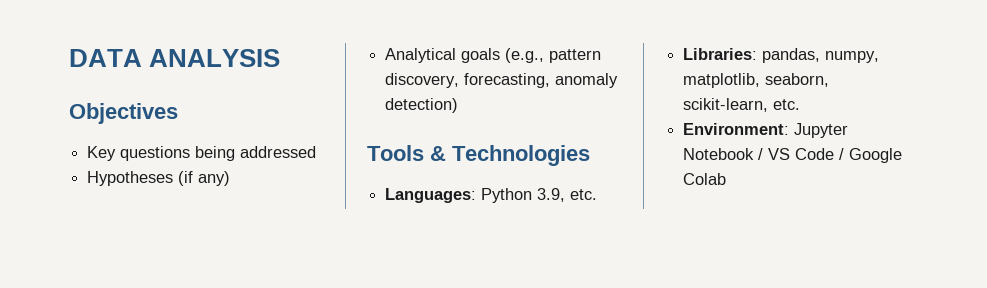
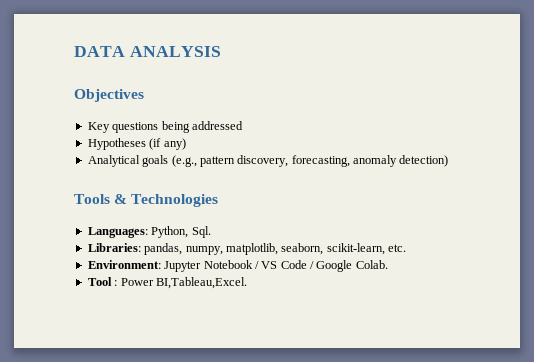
- Languages: Python 3.9, etc.
+ Languages: Python, Sql.
- Environment: Jupyter Notebook / VS Code / Google Colab
+ Environment: Jupyter Notebook / VS Code / Google Colab.
+ Tool : Power BI,Tableau,Excel.

